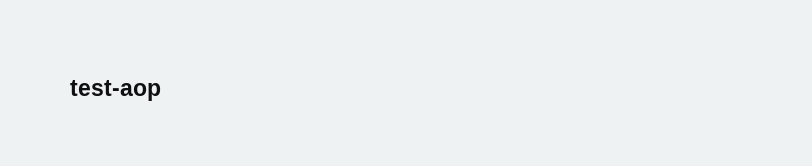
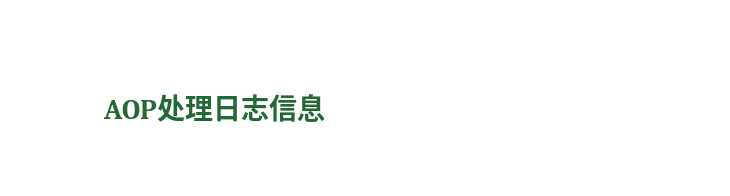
- test-aop
+ AOP处理日志信息

